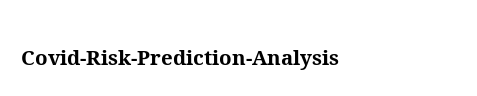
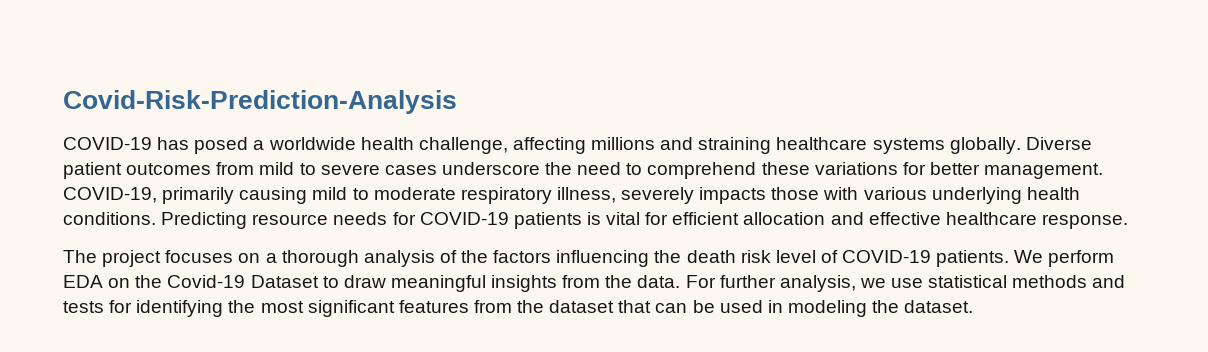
+ COVID-19 has posed a worldwide health challenge, affecting millions and straining healthcare systems globally. Diverse patient outcomes from mild to severe cases underscore the need to comprehend these variations for better management. COVID-19, primarily causing mild to moderate respiratory illness, severely impacts those with various underlying health conditions. Predicting resource needs for COVID-19 patients is vital for efficient allocation and effective healthcare response.
+ The project focuses on a thorough analysis of the factors influencing the death risk level of COVID-19 patients. We perform EDA on the Covid-19 Dataset to draw meaningful insights from the data. For further analysis, we use statistical methods and tests for identifying the most significant features from the dataset that can be used in modeling the dataset.

